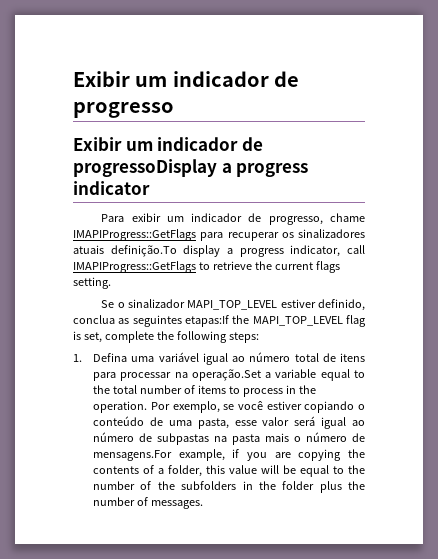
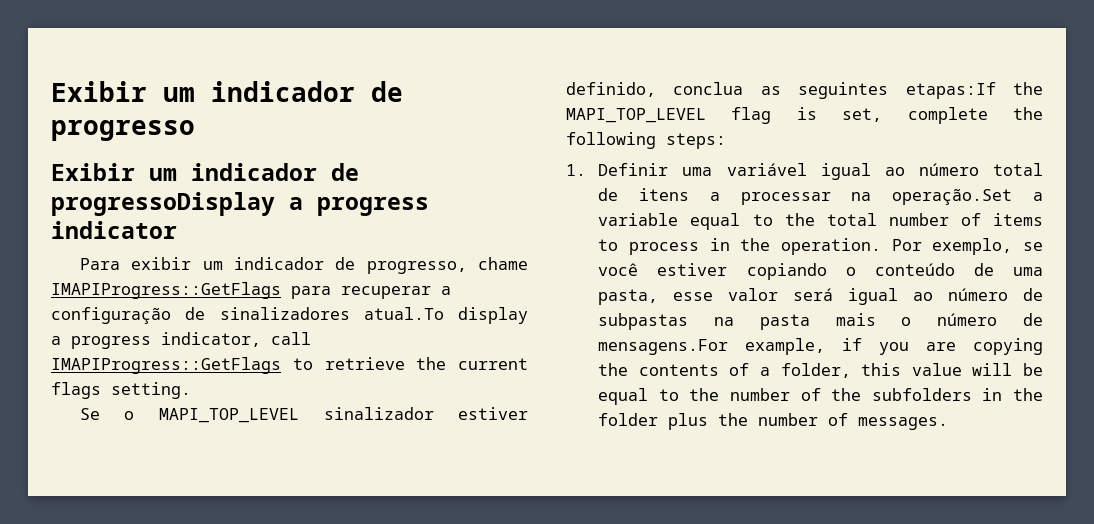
- Para exibir um indicador de progresso, chame IMAPIProgress::GetFlags para recuperar os sinalizadores atuais definição.To display a progress indicator, call IMAPIProgress::GetFlags to retrieve the current flags setting.
+ Para exibir um indicador de progresso, chame IMAPIProgress::GetFlags para recuperar a configuração de sinalizadores atual.To display a progress indicator, call IMAPIProgress::GetFlags to retrieve the current flags setting.
- Se o sinalizador MAPI_TOP_LEVEL estiver definido, conclua as seguintes etapas:If the MAPI_TOP_LEVEL flag is set, complete the following steps:
+ Se o MAPI_TOP_LEVEL sinalizador estiver definido, conclua as seguintes etapas:If the MAPI_TOP_LEVEL flag is set, complete the following steps:
- 1. Defina uma variável igual ao número total de itens para processar na operação.Set a variable equal to the total number of items to process in the operation.
+ 1. Definir uma variável igual ao número total de itens a processar na operação.Set a variable equal to the total number of items to process in the operation.

